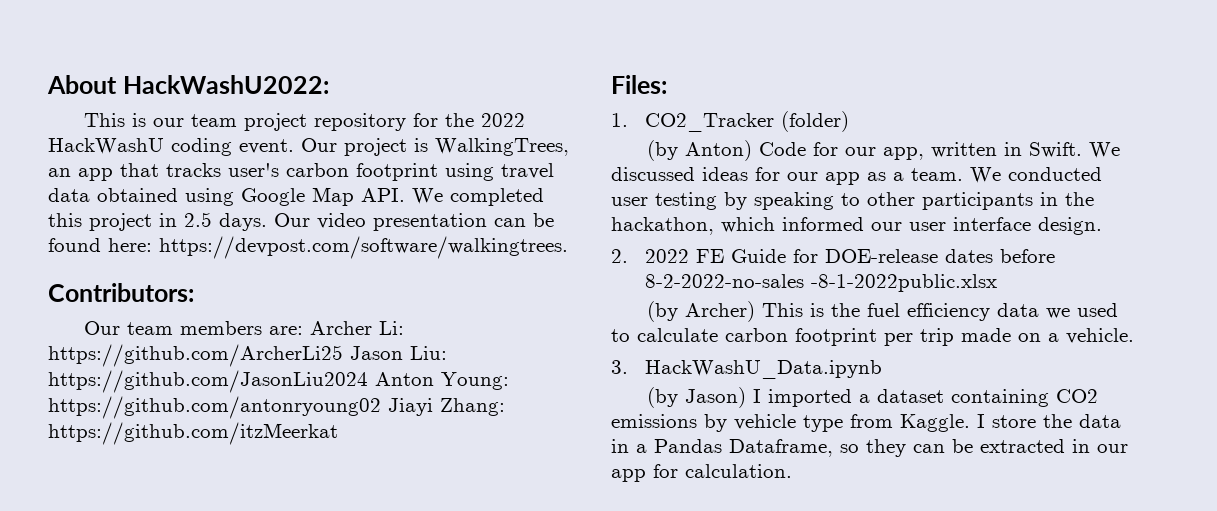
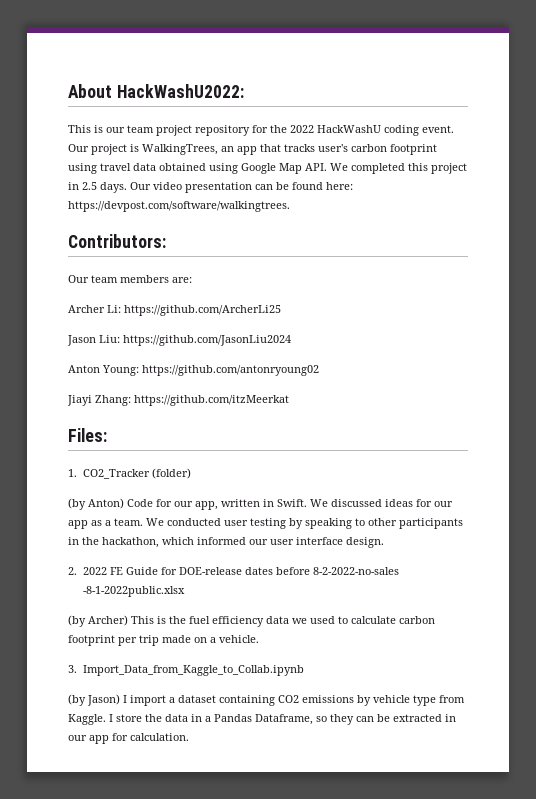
- Our team members are: Archer Li: https://github.com/ArcherLi25 Jason Liu: https://github.com/JasonLiu2024 Anton Young: https://github.com/antonryoung02 Jiayi Zhang: https://github.com/itzMeerkat
+ Our team members are:
+ Archer Li: https://github.com/ArcherLi25
+ Jason Liu: https://github.com/JasonLiu2024
+ Anton Young: https://github.com/antonryoung02
+ Jiayi Zhang: https://github.com/itzMeerkat
- 3. HackWashU_Data.ipynb
+ 3. Import_Data_from_Kaggle_to_Collab.ipynb
- (by Jason) I imported a dataset containing CO2 emissions by vehicle type from Kaggle.
+ (by Jason) I import a dataset containing CO2 emissions by vehicle type from Kaggle.

